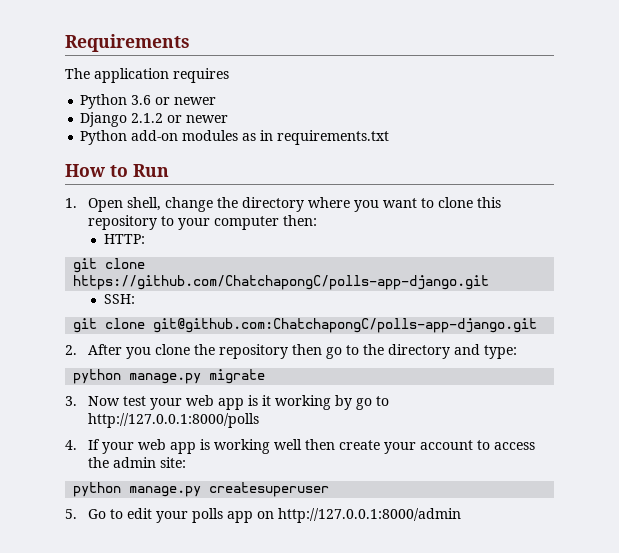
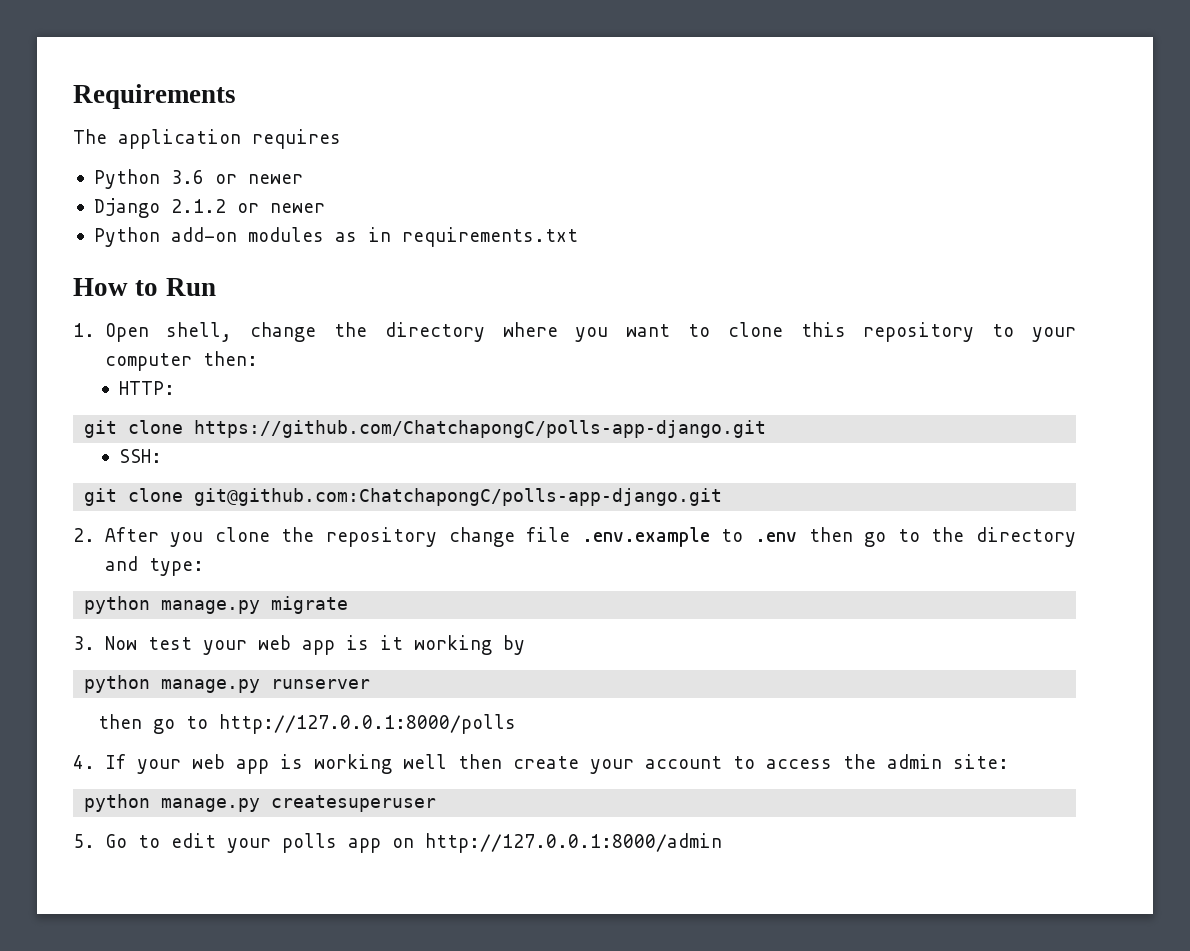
- 2. After you clone the repository then go to the directory and type:
+ 2. After you clone the repository change file .env.example to .env then go to the directory and type:
- 3. Now test your web app is it working by go to http://127.0.0.1:8000/polls
+ 3. Now test your web app is it working by
+ python manage.py runserver
+ then go to http://127.0.0.1:8000/polls

